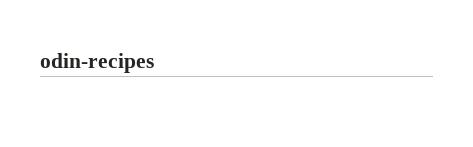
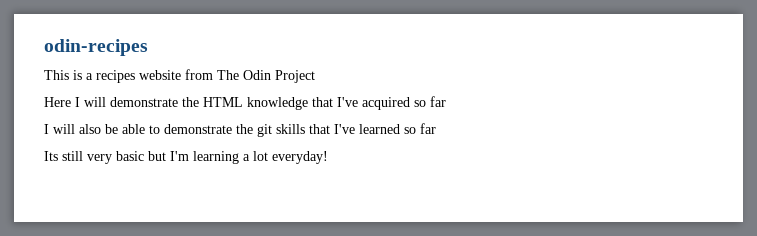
+ This is a recipes website from The Odin Project
+ Here I will demonstrate the HTML knowledge that I've acquired so far
+ I will also be able to demonstrate the git skills that I've learned so far
+ Its still very basic but I'm learning a lot everyday!

